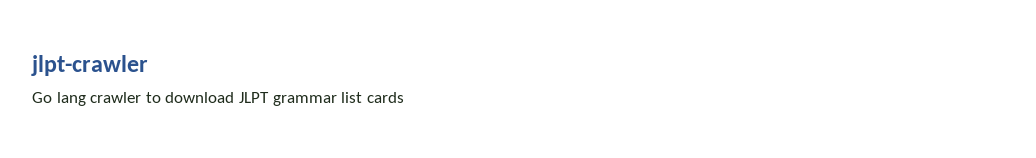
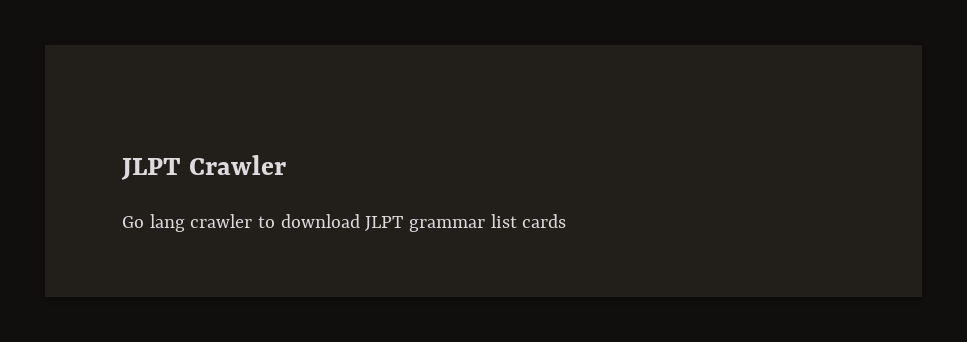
- jlpt-crawler
+ JLPT Crawler

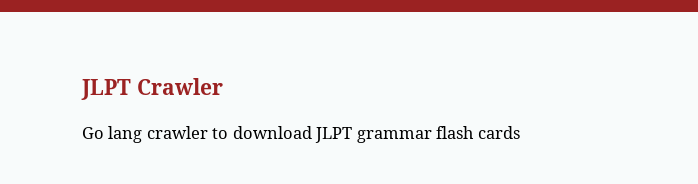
- Go lang crawler to download JLPT grammar list cards
+ Go lang crawler to download JLPT grammar flash cards

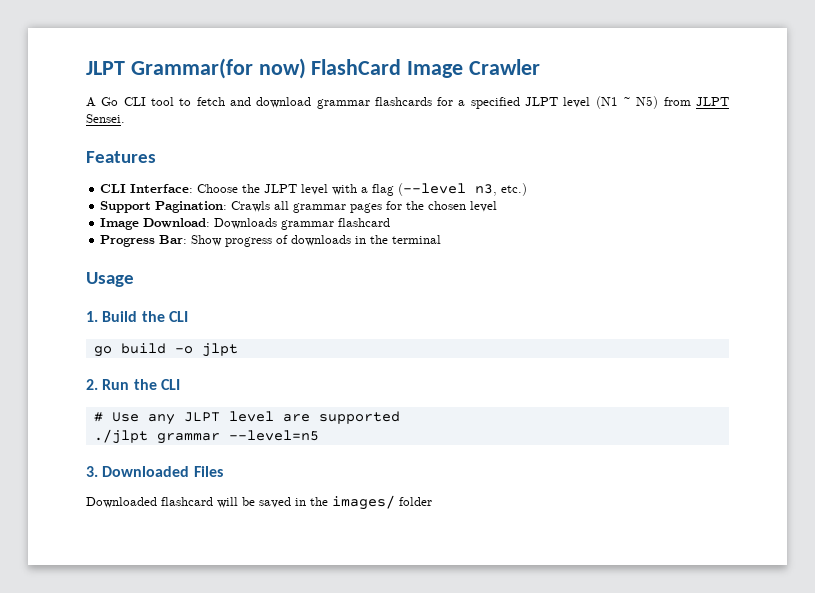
- JLPT Crawler
- Go lang crawler to download JLPT grammar flash cards
+ JLPT Grammar(for now) FlashCard Image Crawler
+ A Go CLI tool to fetch and download grammar flashcards for a specified JLPT level (N1 ~ N5) from JLPT Sensei.
+ Features
+ CLI Interface: Choose the JLPT level with a flag (--level n3, etc.)
+ Support Pagination: Crawls all grammar pages for the chosen level
+ Image Download: Downloads grammar flashcard
+ Progress Bar: Show progress of downloads in the terminal
+ Usage
+ 1. Build the CLI
+ go build -o jlpt
+ 2. Run the CLI
+ # Use any JLPT level are supported
+ ./jlpt grammar --level=n5
+ 3. Downloaded Files
+ Downloaded flashcard will be saved in the images/ folder

